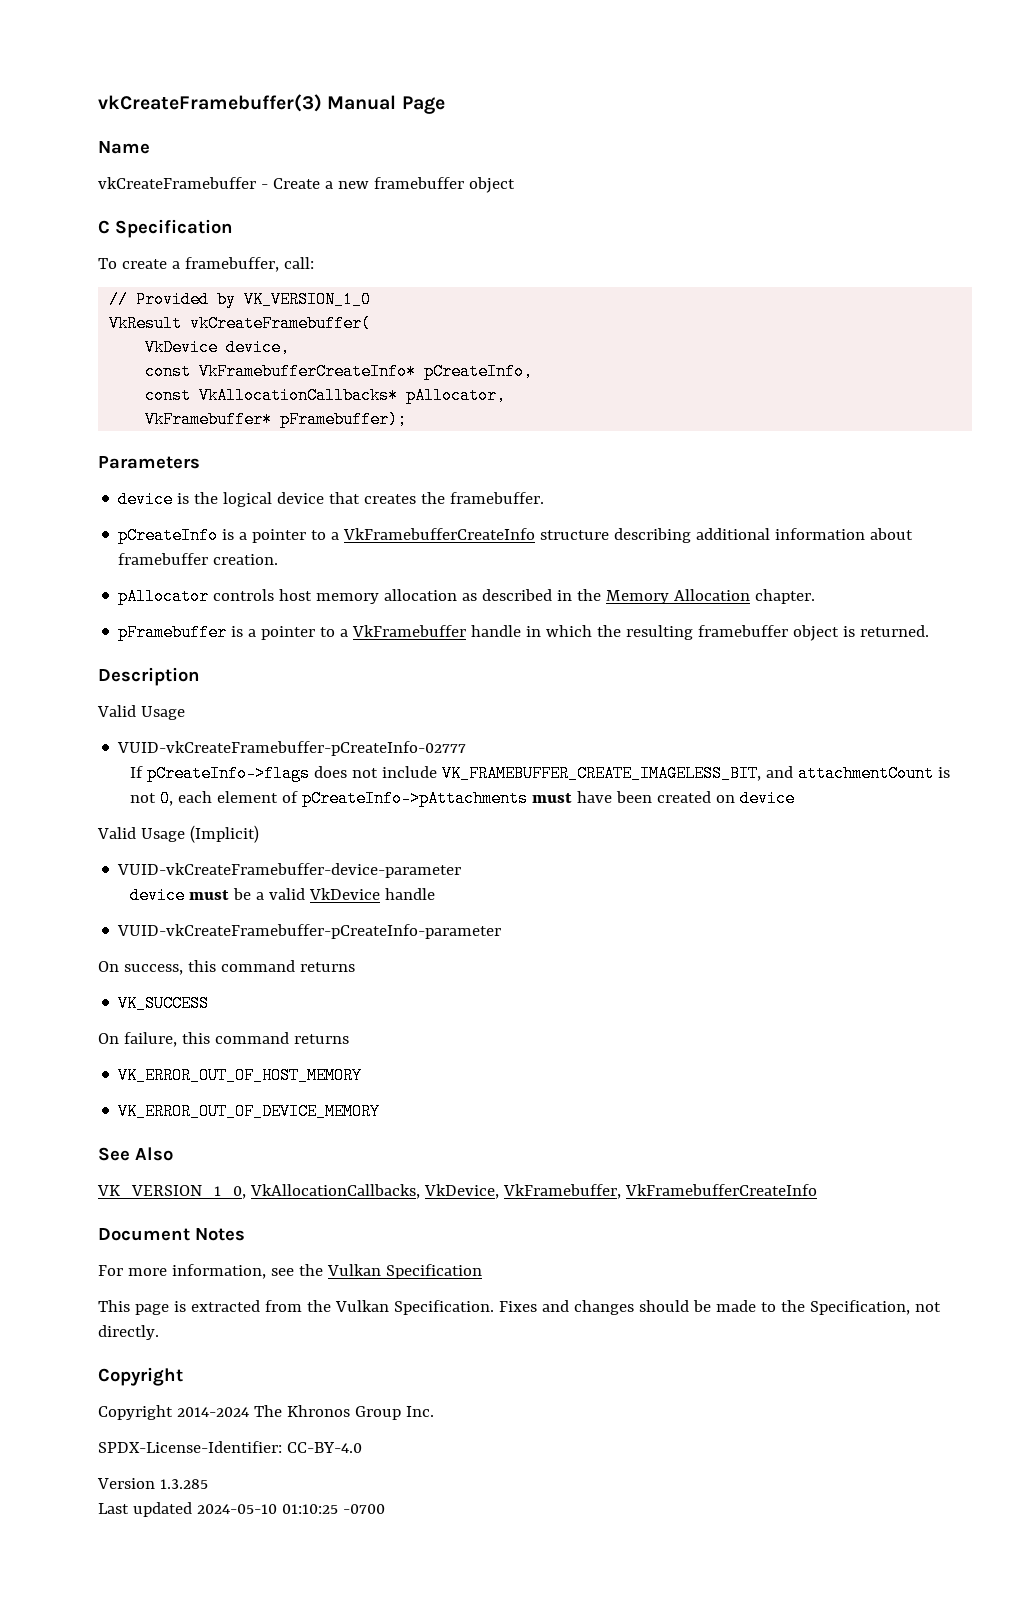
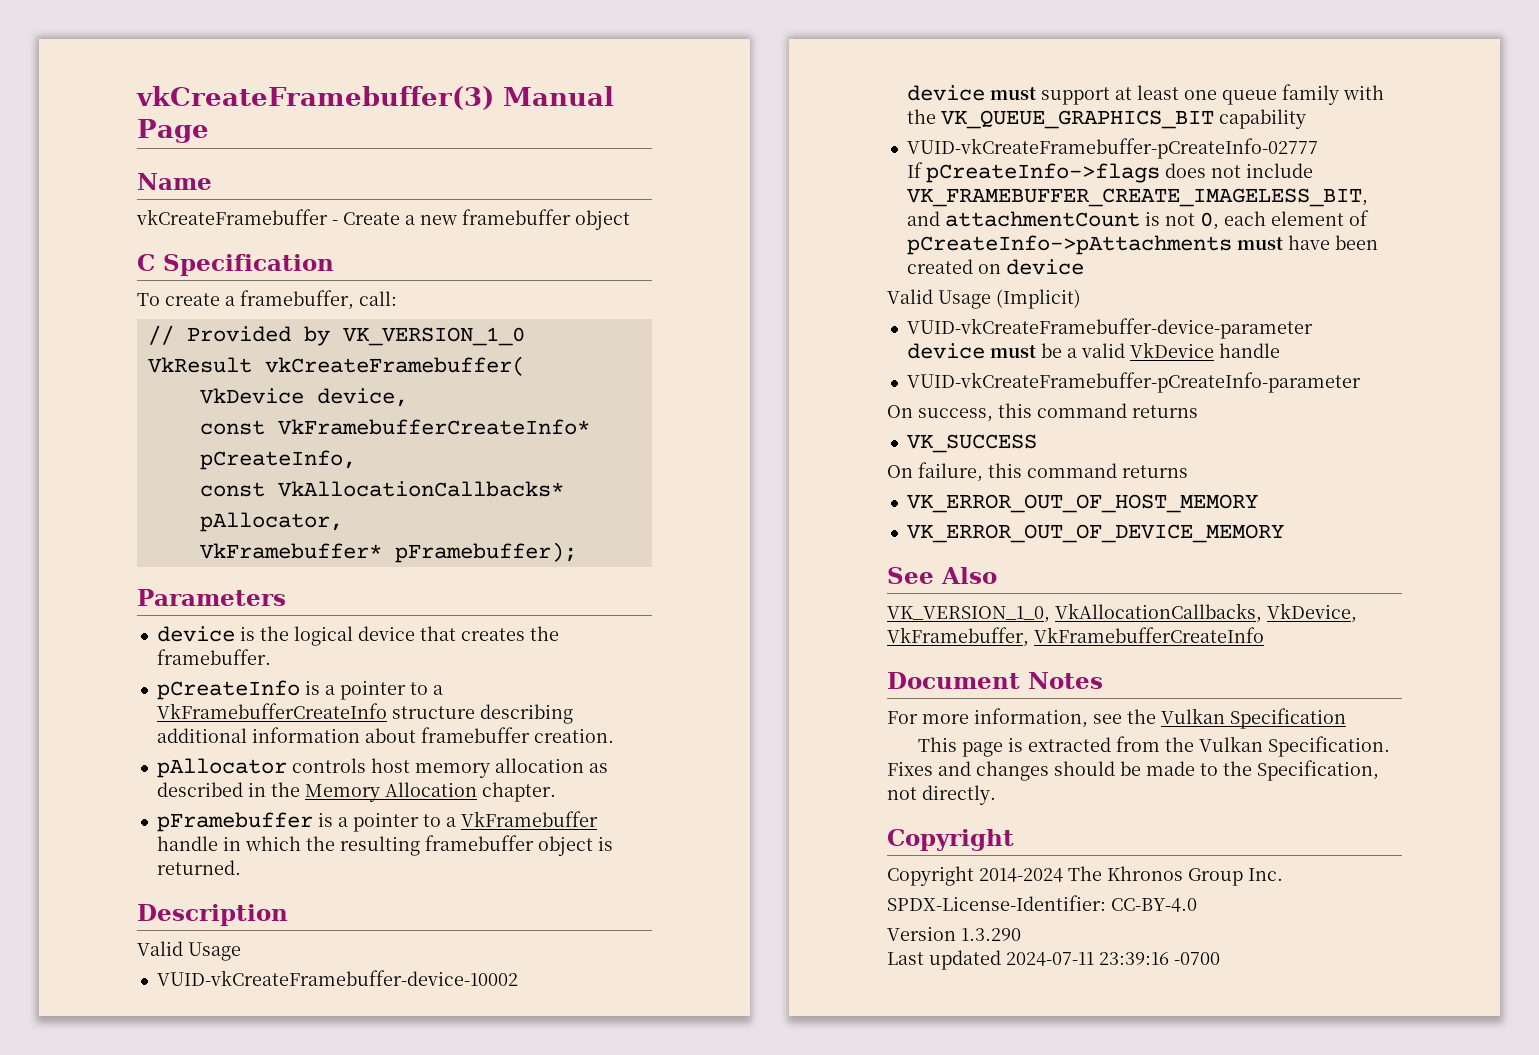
+ VUID-vkCreateFramebuffer-device-10002
+ device must support at least one queue family with the VK_QUEUE_GRAPHICS_BIT capability
- Version 1.3.285
+ Version 1.3.290
- Last updated 2024-05-10 01:10:25 -0700
+ Last updated 2024-07-11 23:39:16 -0700

